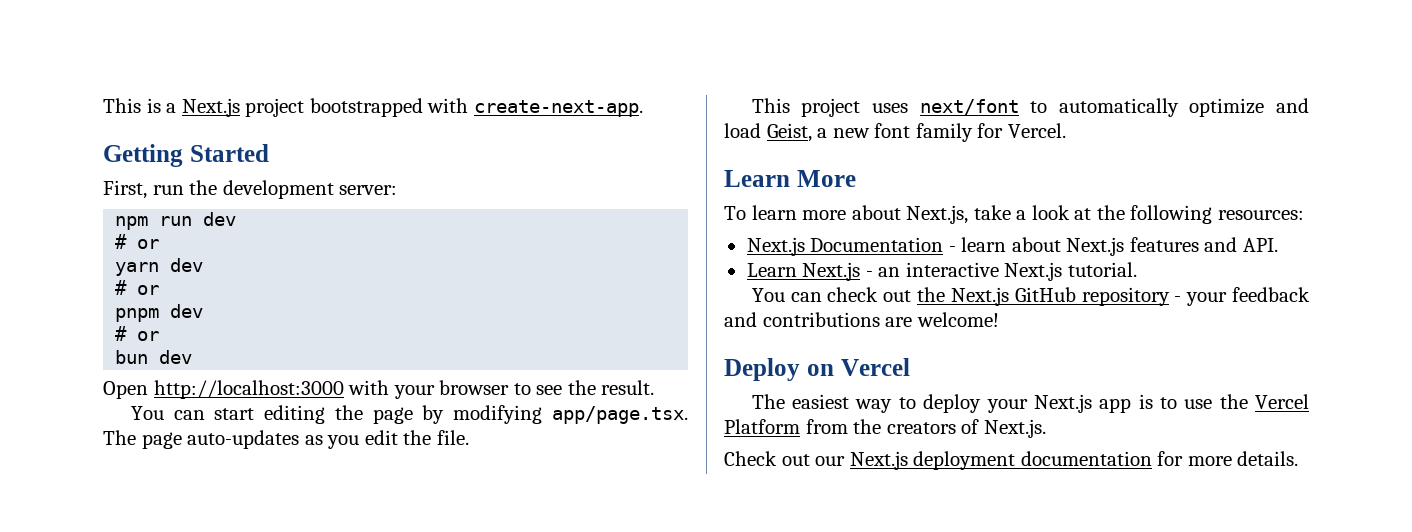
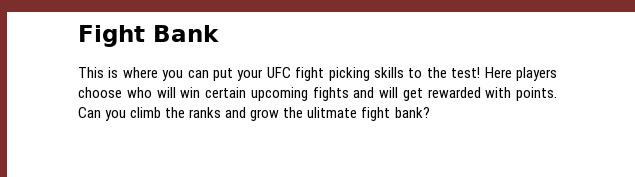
- This is a Next.js project bootstrapped with create-next-app.
- Getting Started
- First, run the development server:
- npm run dev
- # or
- yarn dev
- # or
- pnpm dev
- # or
- bun dev
- Open http://localhost:3000 with your browser to see the result.
- You can start editing the page by modifying app/page.tsx. The page auto-updates as you edit the file.
- This project uses next/font to automatically optimize and load Geist, a new font family for Vercel.
- Learn More
- To learn more about Next.js, take a look at the following resources:
- Next.js Documentation - learn about Next.js features and API.
- Learn Next.js - an interactive Next.js tutorial.
- You can check out the Next.js GitHub repository - your feedback and contributions are welcome!
- Deploy on Vercel
- The easiest way to deploy your Next.js app is to use the Vercel Platform from the creators of Next.js.
- Check out our Next.js deployment documentation for more details.
+ Fight Bank
+ This is where you can put your UFC fight picking skills to the test! Here players choose who will win certain upcoming fights and will get rewarded with points. Can you climb the ranks and grow the ulitmate fight bank?

